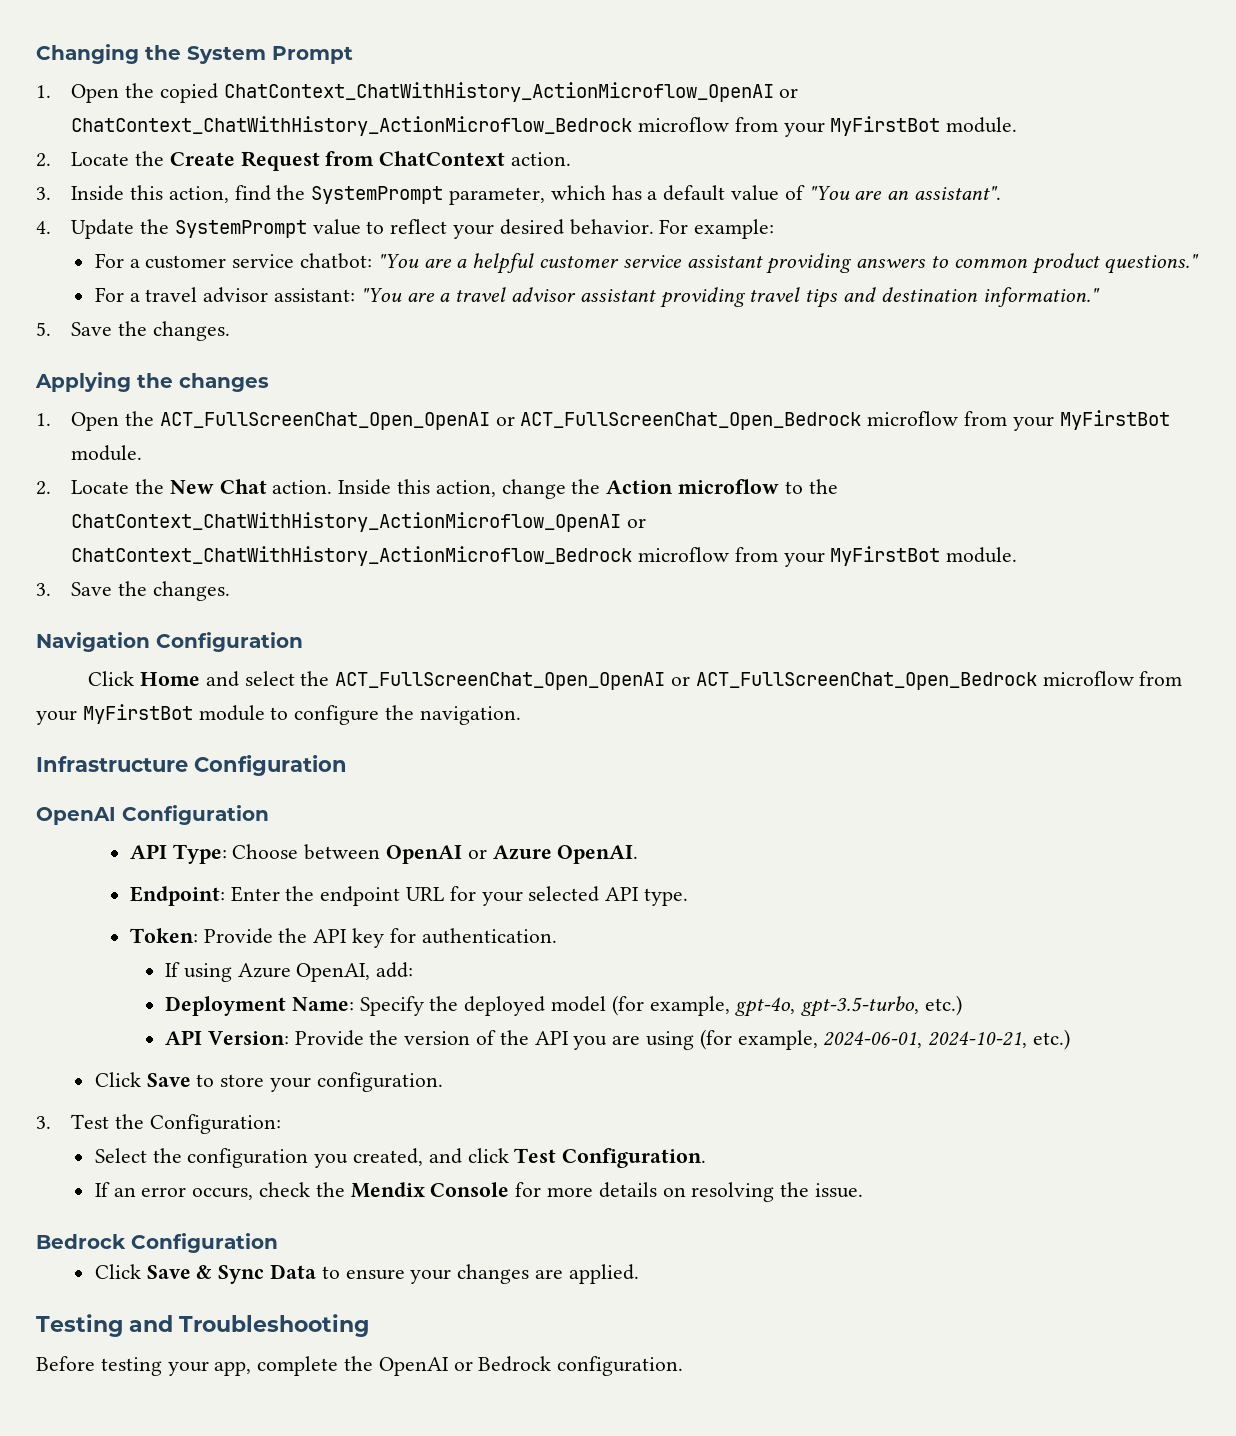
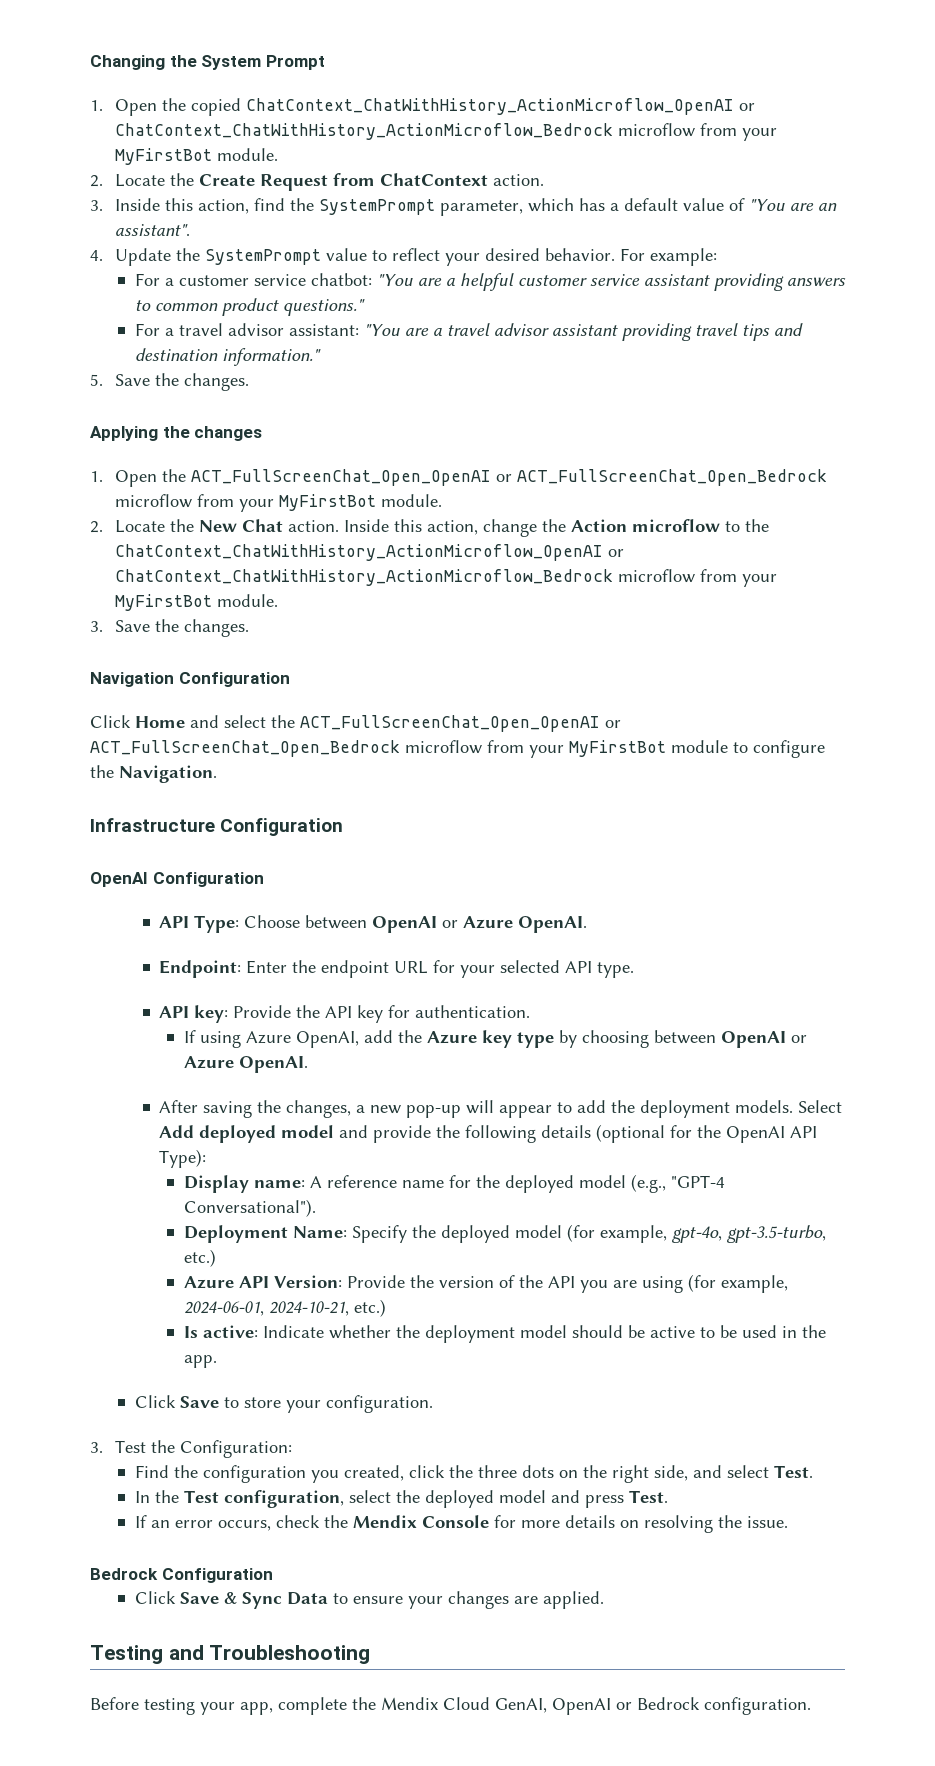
- Click Home and select the ACT_FullScreenChat_Open_OpenAI or ACT_FullScreenChat_Open_Bedrock microflow from your MyFirstBot module to configure the navigation.
+ Click Home and select the ACT_FullScreenChat_Open_OpenAI or ACT_FullScreenChat_Open_Bedrock microflow from your MyFirstBot module to configure the Navigation.
- Token: Provide the API key for authentication.
+ API key: Provide the API key for authentication.
- If using Azure OpenAI, add:
+ If using Azure OpenAI, add the Azure key type by choosing between OpenAI or Azure OpenAI.
+ After saving the changes, a new pop-up will appear to add the deployment models. Select Add deployed model and provide the following details (optional for the OpenAI API Type):
+ Display name: A reference name for the deployed model (e.g., "GPT-4 Conversational").
- API Version: Provide the version of the API you are using (for example, 2024-06-01, 2024-10-21, etc.)
+ Azure API Version: Provide the version of the API you are using (for example, 2024-06-01, 2024-10-21, etc.)
+ Is active: Indicate whether the deployment model should be active to be used in the app.
- Select the configuration you created, and click Test Configuration.
+ Find the configuration you created, click the three dots on the right side, and select Test.
+ In the Test configuration, select the deployed model and press Test.
- Before testing your app, complete the OpenAI or Bedrock configuration.
+ Before testing your app, complete the Mendix Cloud GenAI, OpenAI or Bedrock configuration.

